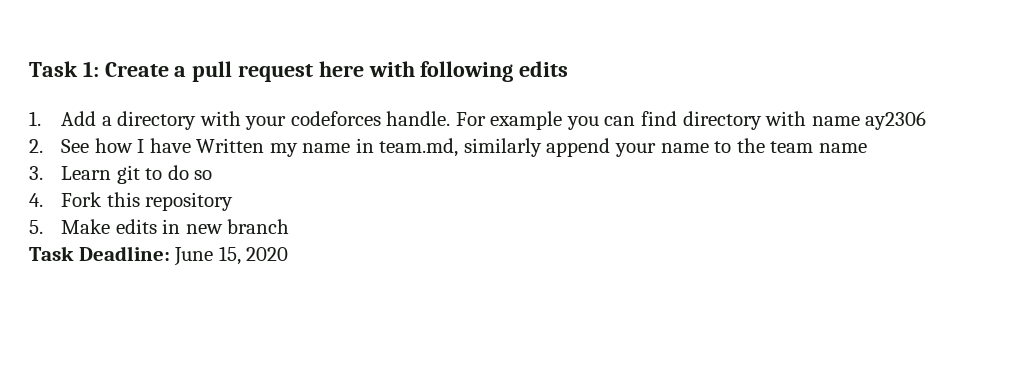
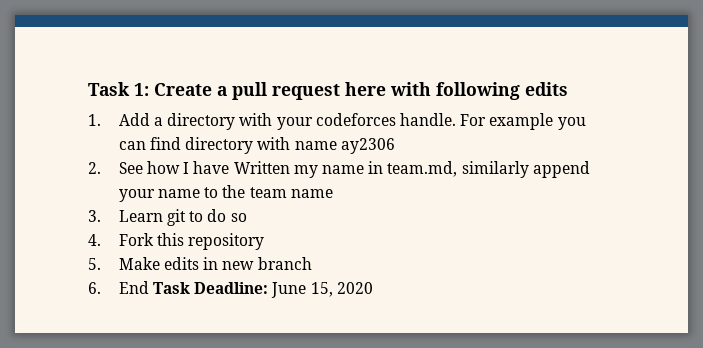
- Task Deadline: June 15, 2020
+ 6. End Task Deadline: June 15, 2020

